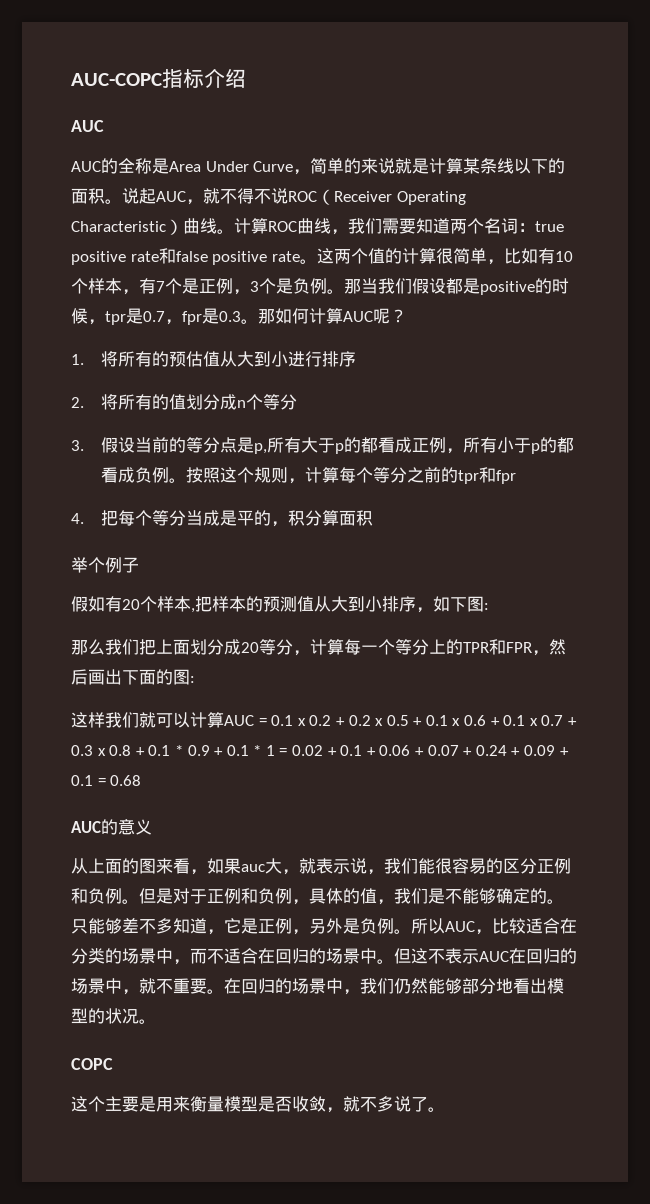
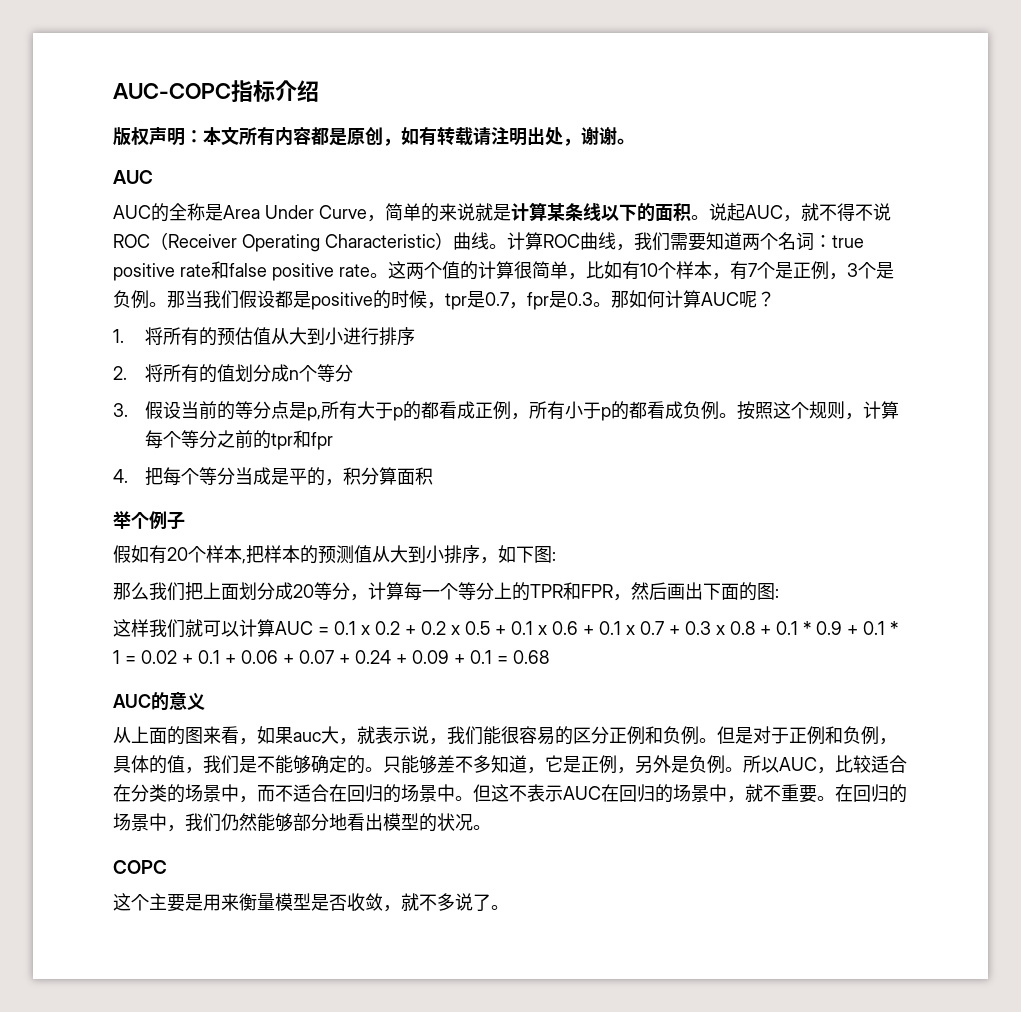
+ 版权声明：本文所有内容都是原创，如有转载请注明出处，谢谢。

